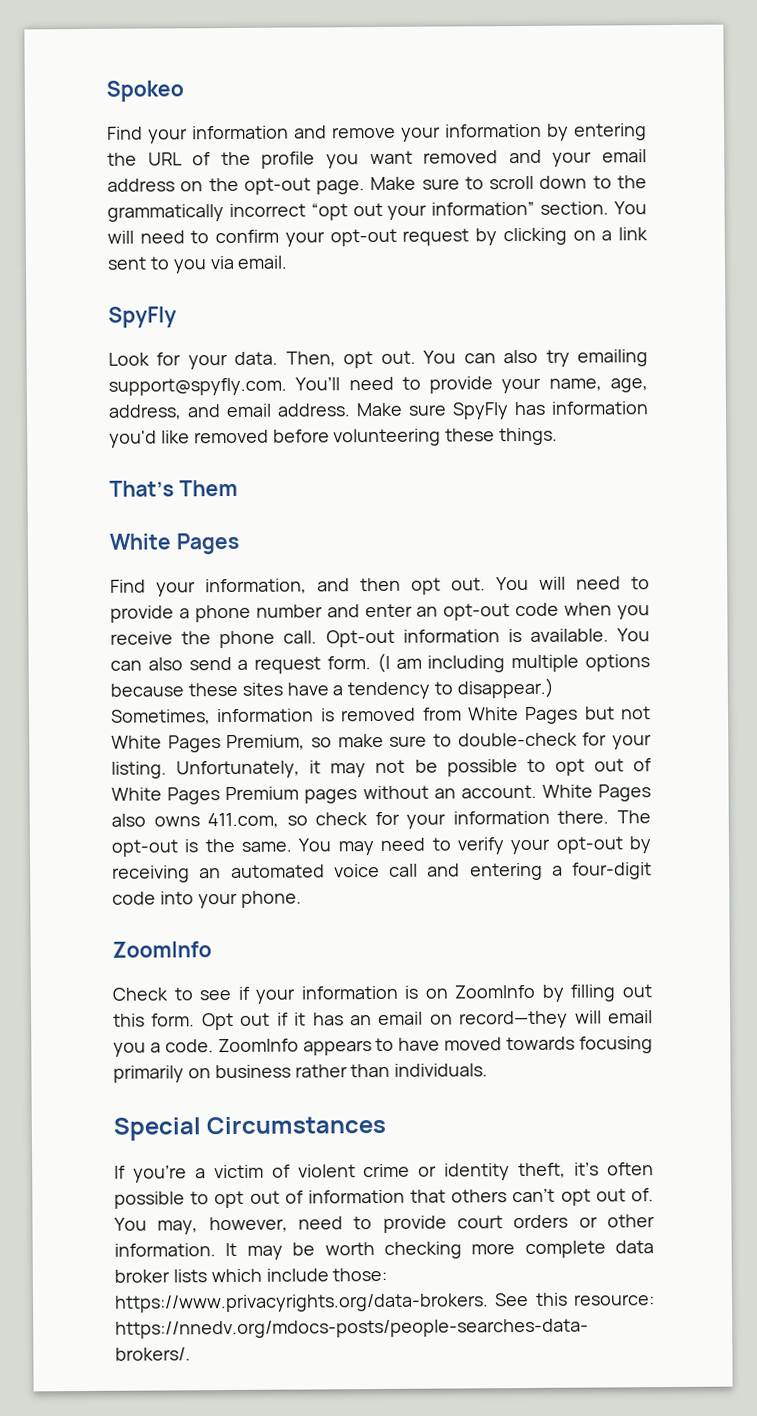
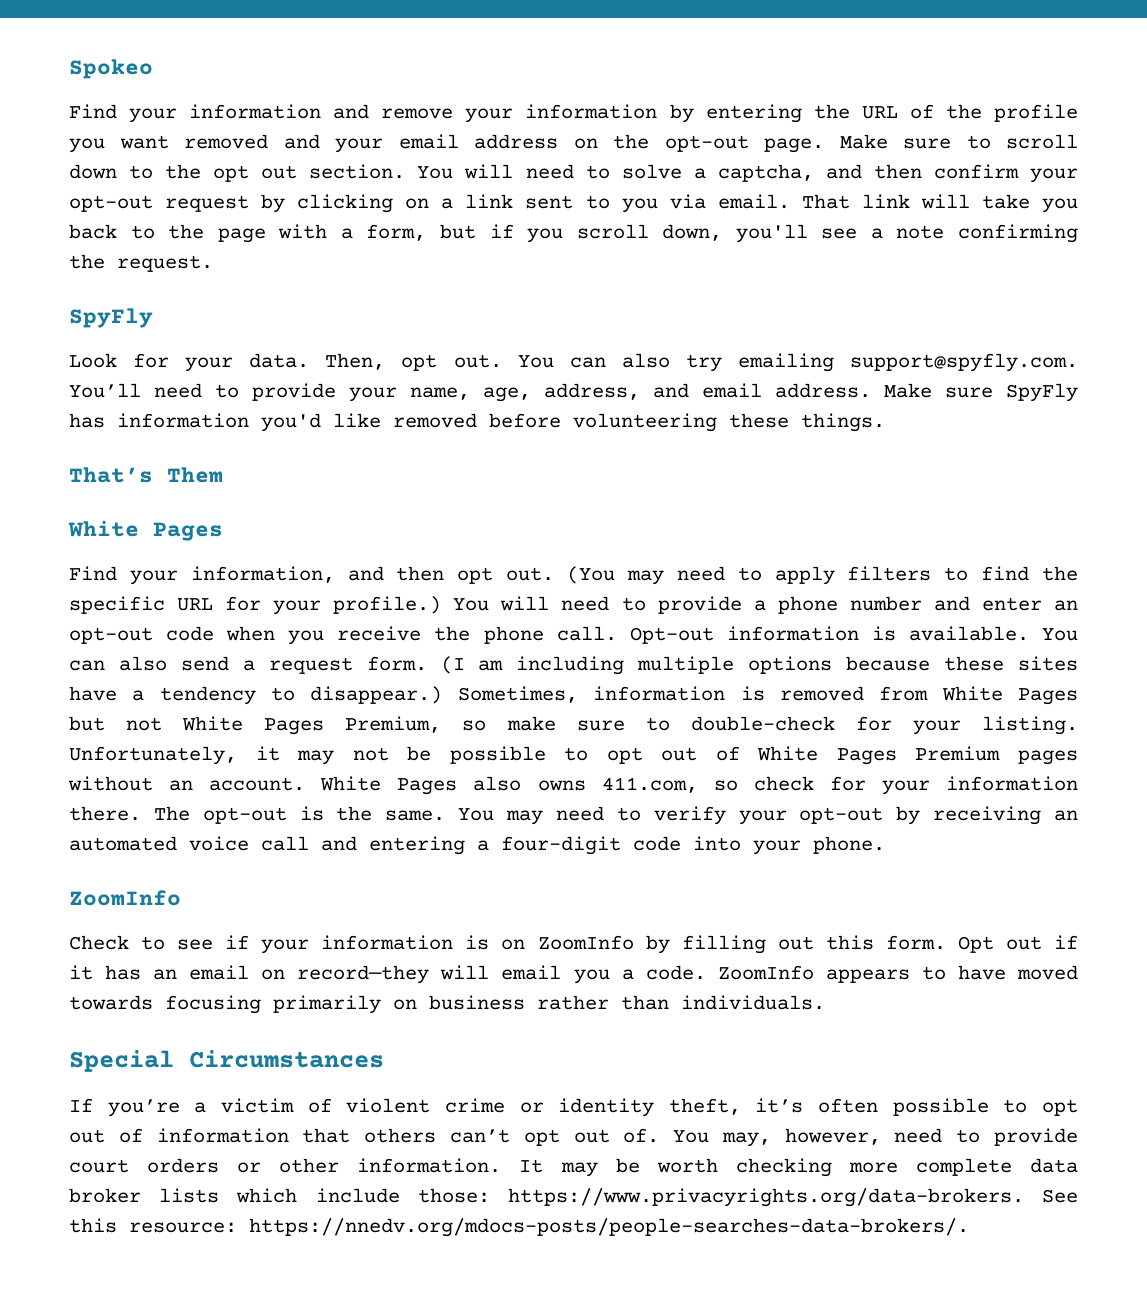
- Make sure to scroll down to the grammatically incorrect “opt out your information” section.
+ Make sure to scroll down to the opt out section.
- You will need to confirm your opt-out request by clicking on a link sent to you via email.
+ You will need to solve a captcha, and then confirm your opt-out request by clicking on a link sent to you via email. That link will take you back to the page with a form, but if you scroll down, you'll see a note confirming the request.
+ (You may need to apply filters to find the specific URL for your profile.)

